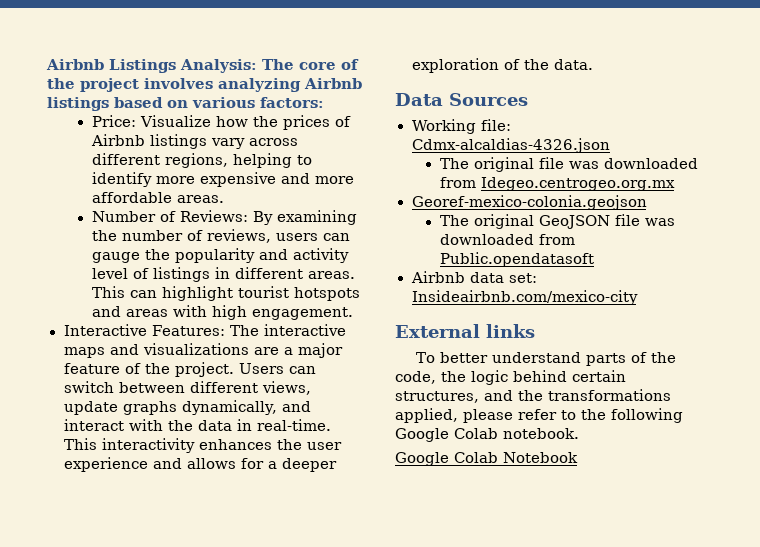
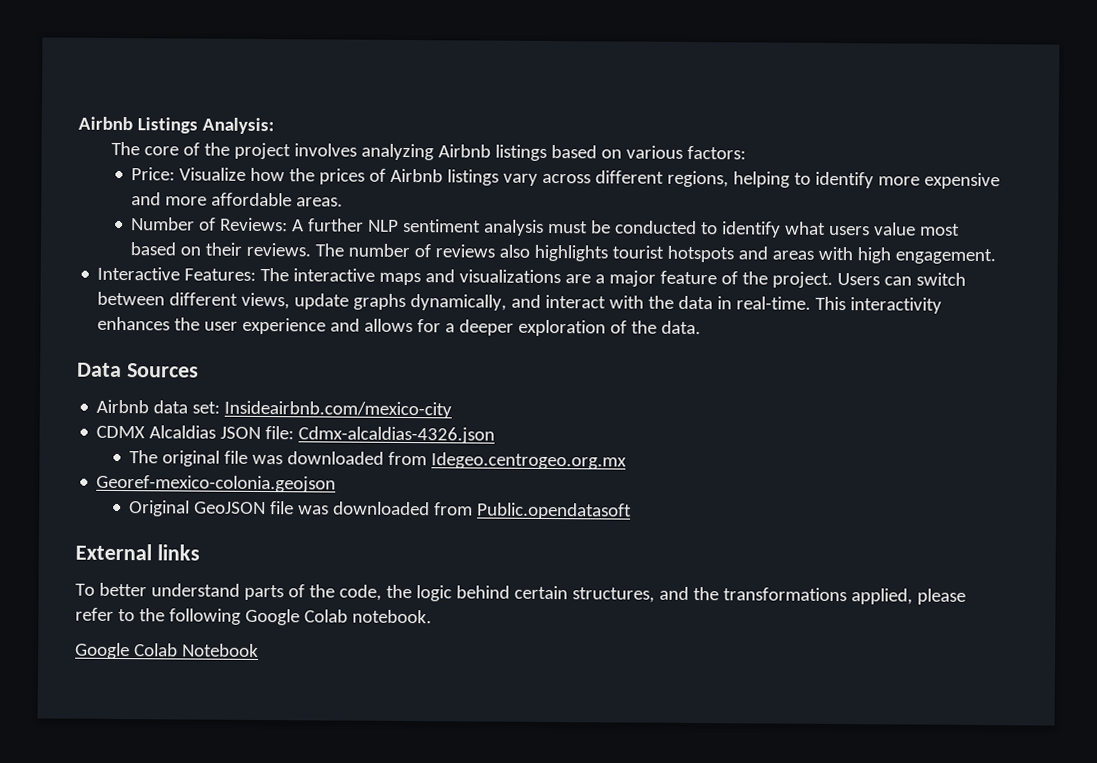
- Airbnb Listings Analysis: The core of the project involves analyzing Airbnb listings based on various factors:
+ Airbnb Listings Analysis:
+ The core of the project involves analyzing Airbnb listings based on various factors:
- Number of Reviews: By examining the number of reviews, users can gauge the popularity and activity level of listings in different areas. This can highlight tourist hotspots and areas with high engagement.
+ Number of Reviews: A further NLP sentiment analysis must be conducted to identify what users value most based on their reviews. The number of reviews also highlights tourist hotspots and areas with high engagement.
- Working file: Cdmx-alcaldias-4326.json
+ Airbnb data set: Insideairbnb.com/mexico-city
+ CDMX Alcaldias JSON file: Cdmx-alcaldias-4326.json
- The original GeoJSON file was downloaded from Public.opendatasoft
+ Original GeoJSON file was downloaded from Public.opendatasoft
- Airbnb data set: Insideairbnb.com/mexico-city

